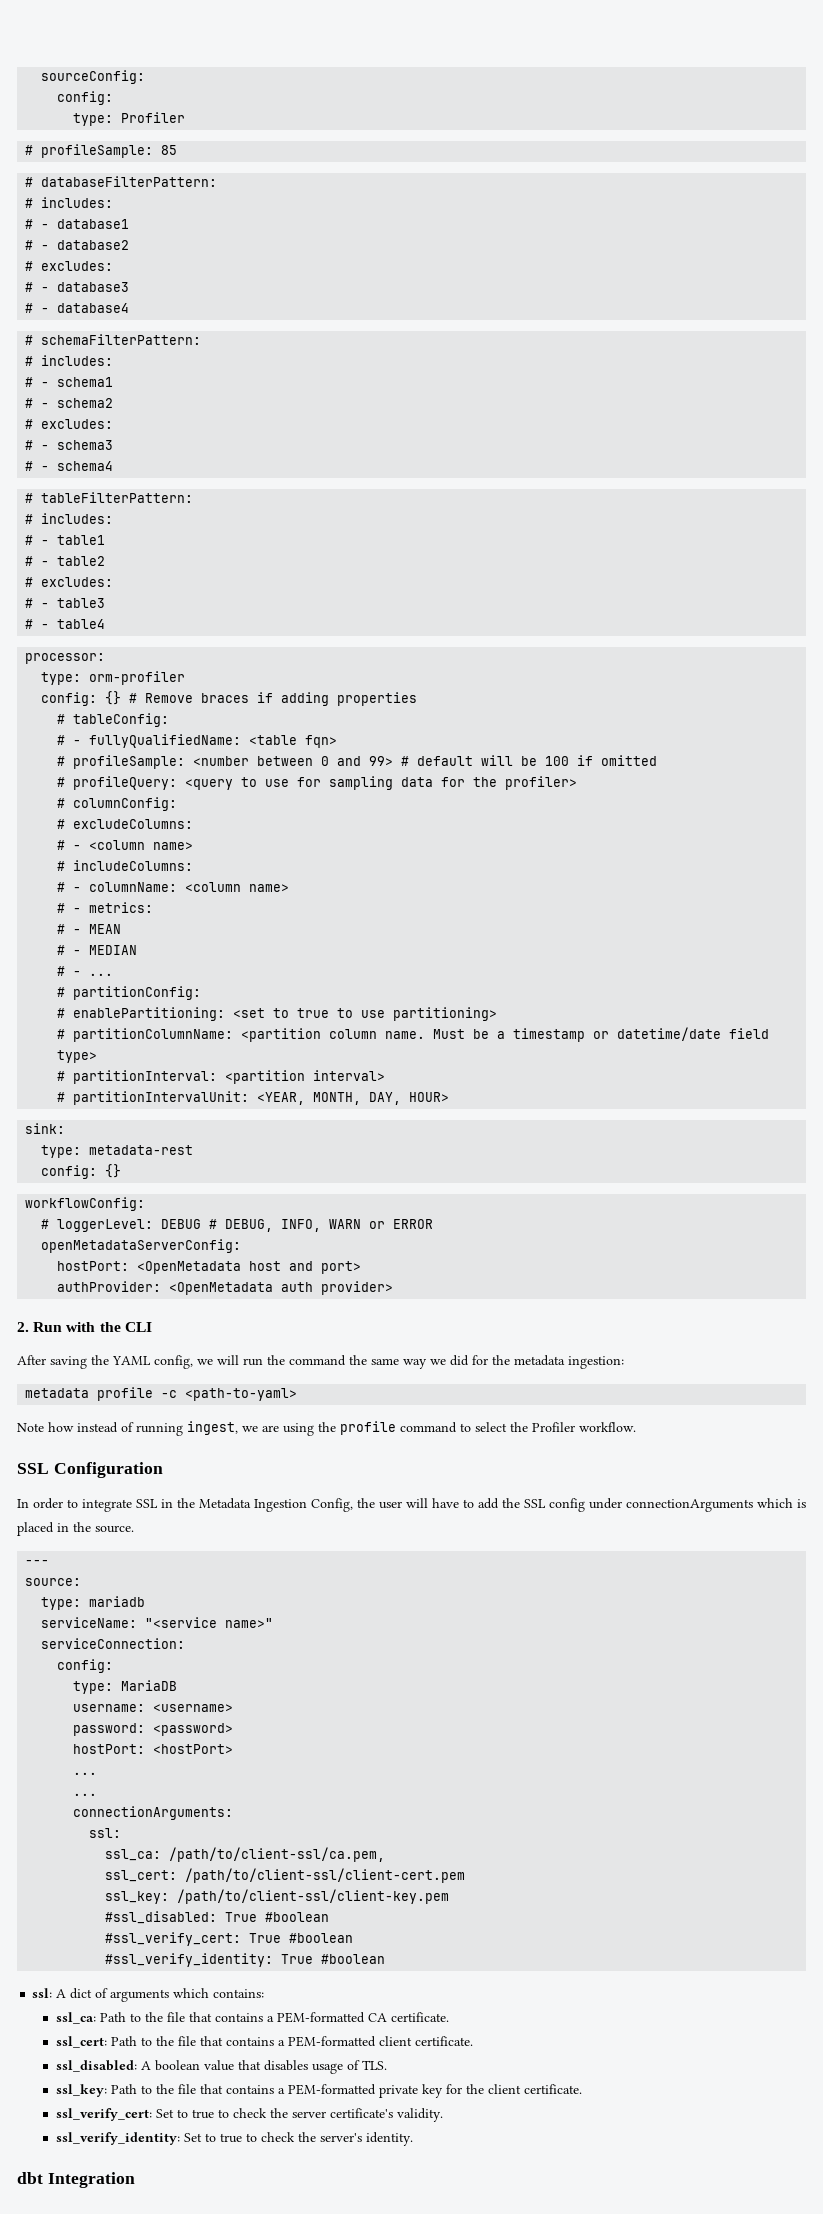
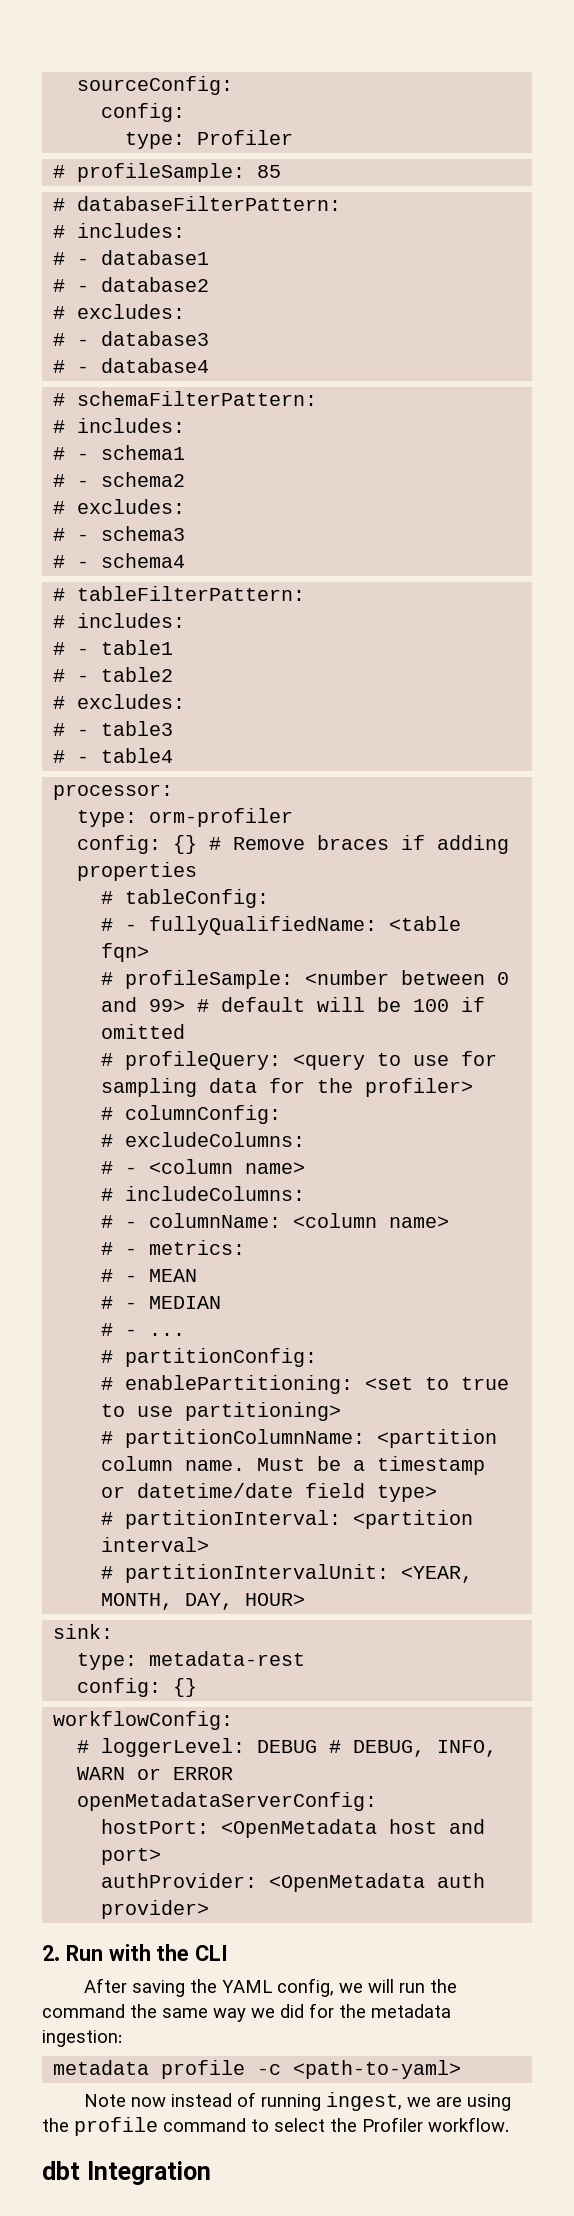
- Note how instead of running ingest, we are using the profile command to select the Profiler workflow.
+ Note now instead of running ingest, we are using the profile command to select the Profiler workflow.
- SSL Configuration
- In order to integrate SSL in the Metadata Ingestion Config, the user will have to add the SSL config under connectionArguments which is placed in the source.
- ---
- source:
- type: mariadb
- serviceName: "<service name>"
- serviceConnection:
- config:
- type: MariaDB
- username: <username>
- password: <password>
- hostPort: <hostPort>
- ...
- ...
- connectionArguments:
- ssl:
- ssl_ca: /path/to/client-ssl/ca.pem,
- ssl_cert: /path/to/client-ssl/client-cert.pem
- ssl_key: /path/to/client-ssl/client-key.pem
- #ssl_disabled: True #boolean
- #ssl_verify_cert: True #boolean
- #ssl_verify_identity: True #boolean
- ssl: A dict of arguments which contains:
- ssl_ca: Path to the file that contains a PEM-formatted CA certificate.
- ssl_cert: Path to the file that contains a PEM-formatted client certificate.
- ssl_disabled: A boolean value that disables usage of TLS.
- ssl_key: Path to the file that contains a PEM-formatted private key for the client certificate.
- ssl_verify_cert: Set to true to check the server certificate's validity.
- ssl_verify_identity: Set to true to check the server's identity.

